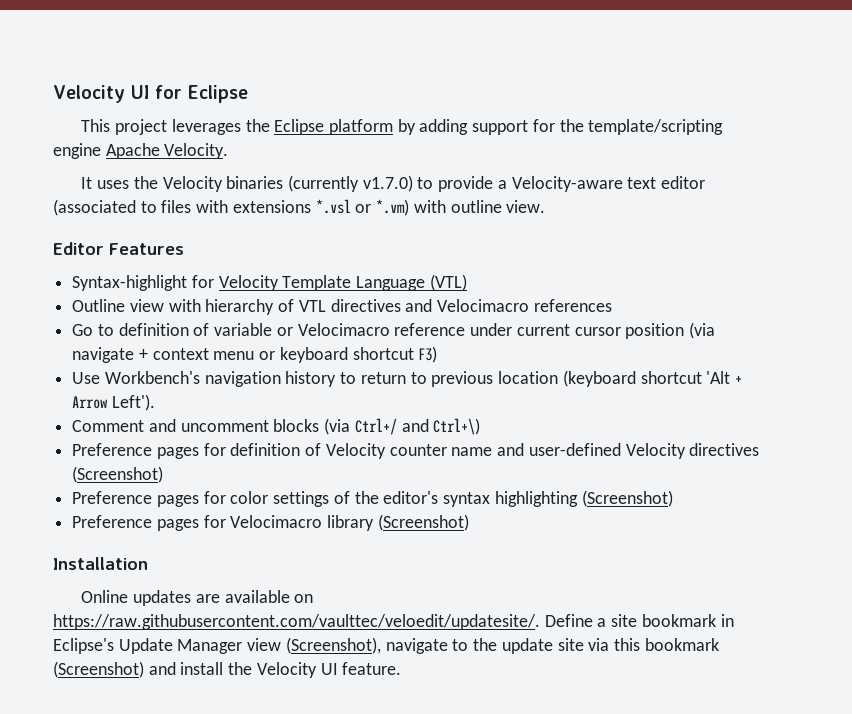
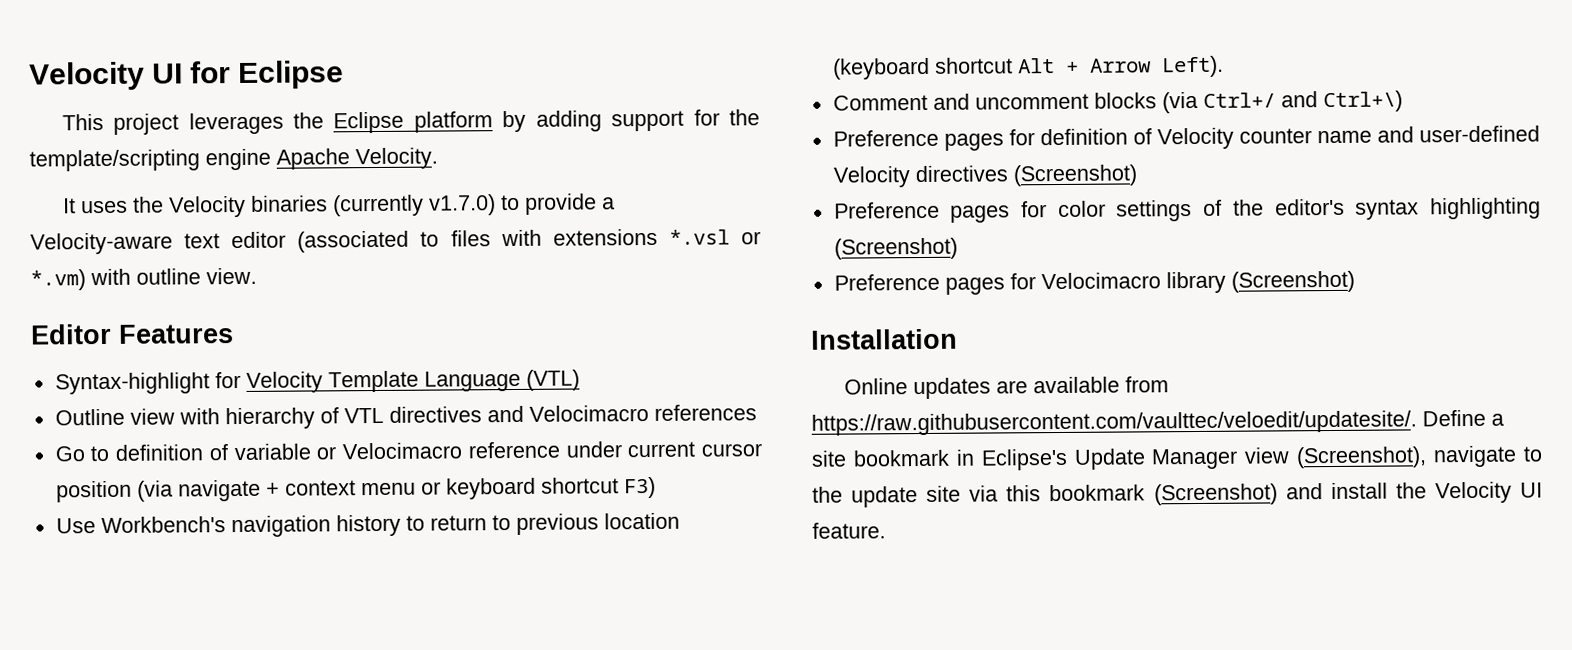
- Use Workbench's navigation history to return to previous location (keyboard shortcut 'Alt + Arrow Left').
+ Use Workbench's navigation history to return to previous location (keyboard shortcut Alt + Arrow Left).
- Online updates are available on https://raw.githubusercontent.com/vaulttec/veloedit/updatesite/. Define a site bookmark in Eclipse's Update Manager view (Screenshot), navigate to the update site via this bookmark (Screenshot) and install the Velocity UI feature.
+ Online updates are available from https://raw.githubusercontent.com/vaulttec/veloedit/updatesite/. Define a site bookmark in Eclipse's Update Manager view (Screenshot), navigate to the update site via this bookmark (Screenshot) and install the Velocity UI feature.

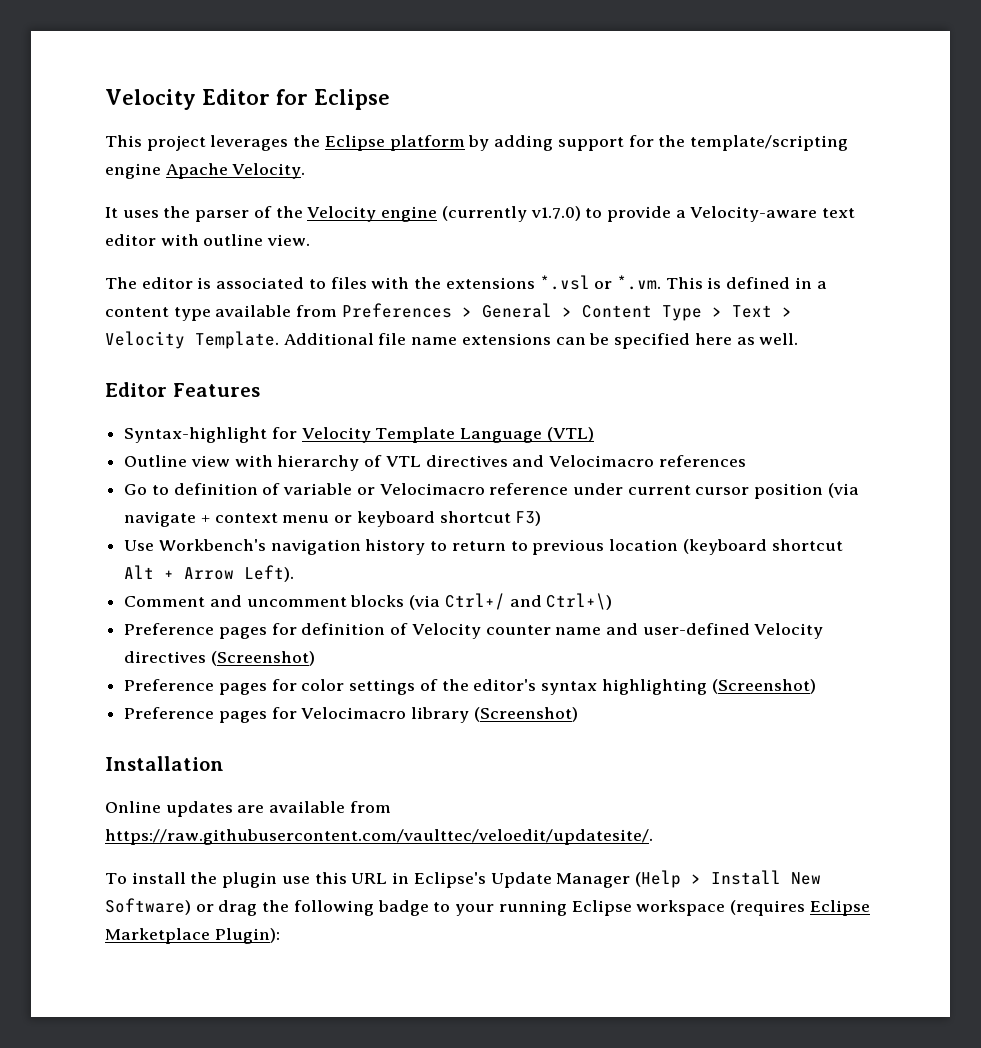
- Velocity UI for Eclipse
+ Velocity Editor for Eclipse
- It uses the Velocity binaries (currently v1.7.0) to provide a Velocity-aware text editor (associated to files with extensions *.vsl or *.vm) with outline view.
+ It uses the parser of the Velocity engine (currently v1.7.0) to provide a Velocity-aware text editor with outline view.
+ The editor is associated to files with the extensions *.vsl or *.vm. This is defined in a content type available from Preferences > General > Content Type > Text > Velocity Template. Additional file name extensions can be specified here as well.
- Online updates are available from https://raw.githubusercontent.com/vaulttec/veloedit/updatesite/. Define a site bookmark in Eclipse's Update Manager view (Screenshot), navigate to the update site via this bookmark (Screenshot) and install the Velocity UI feature.
+ Online updates are available from https://raw.githubusercontent.com/vaulttec/veloedit/updatesite/.
+ To install the plugin use this URL in Eclipse's Update Manager (Help > Install New Software) or drag the following badge to your running Eclipse workspace (requires Eclipse Marketplace Plugin):

